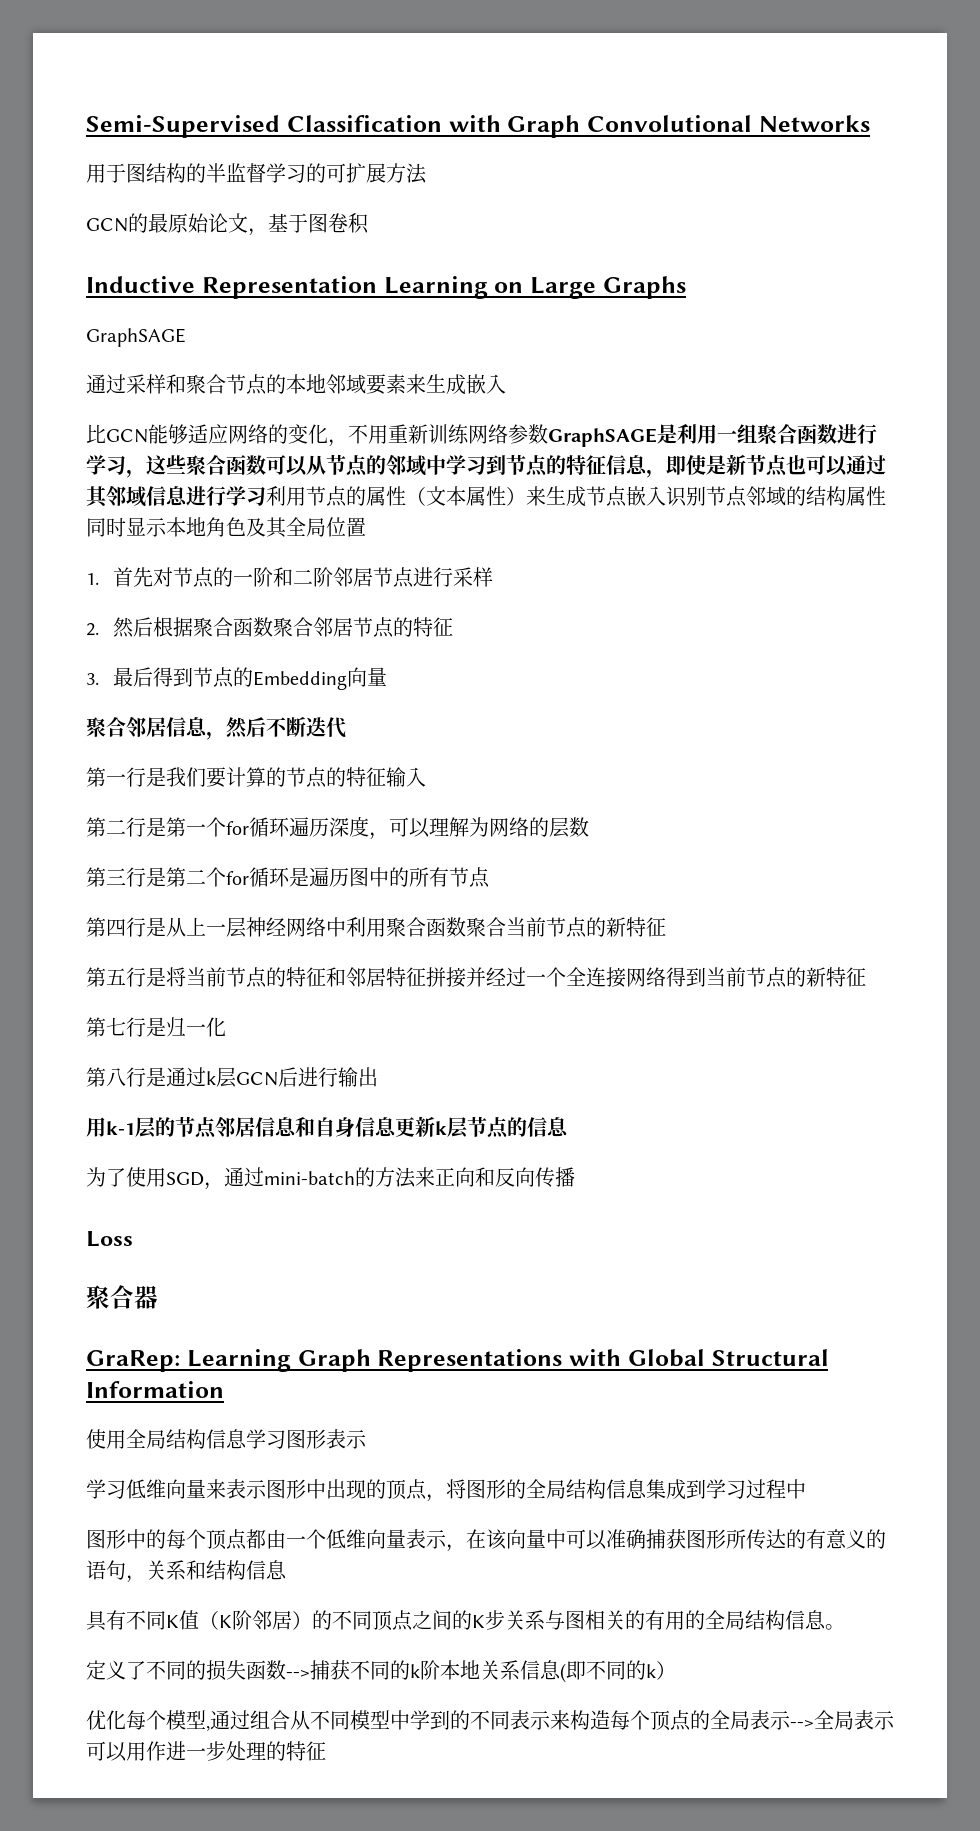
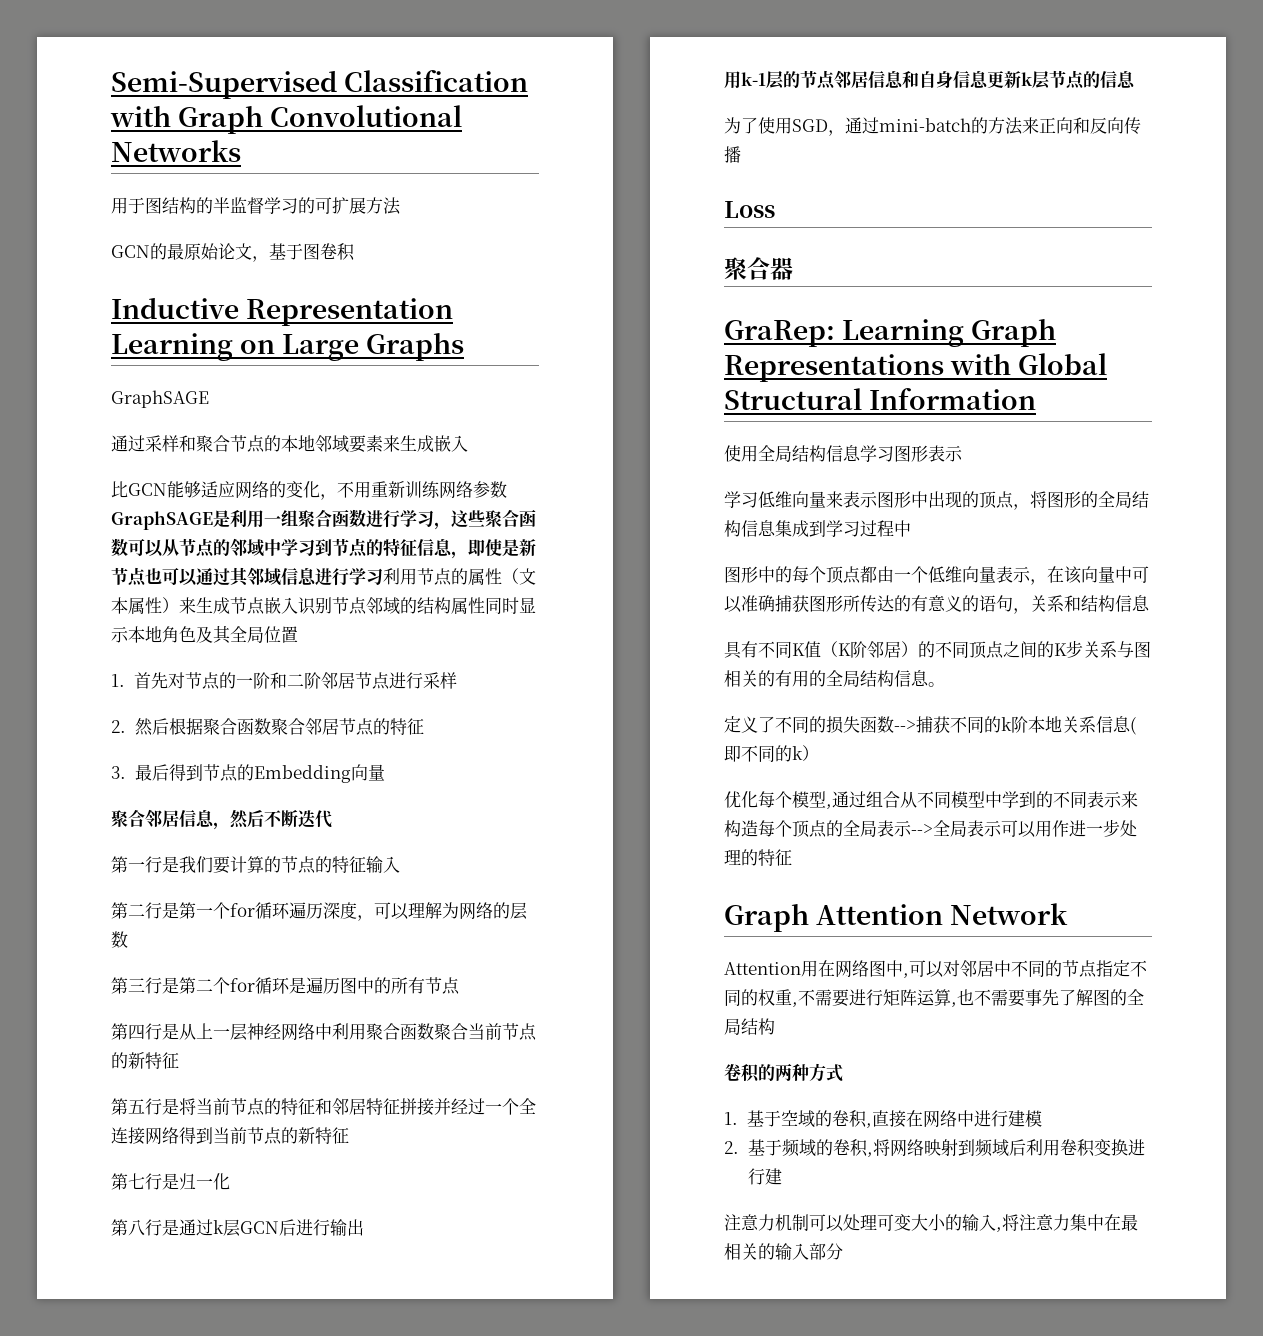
+ Graph Attention Network
+ Attention用在网络图中,可以对邻居中不同的节点指定不同的权重,不需要进行矩阵运算,也不需要事先了解图的全局结构
+ 卷积的两种方式
+ 1.基于空域的卷积,直接在网络中进行建模
+ 2.基于频域的卷积,将网络映射到频域后利用卷积变换进行建
+ 注意力机制可以处理可变大小的输入,将注意力集中在最相关的输入部分

